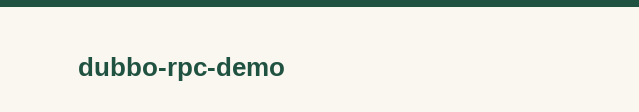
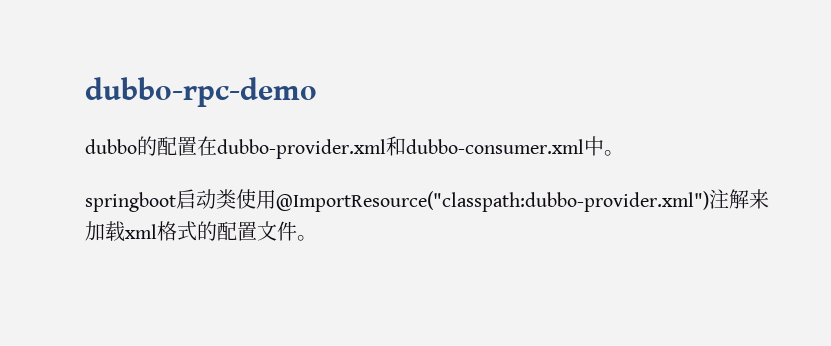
+ dubbo的配置在dubbo-provider.xml和dubbo-consumer.xml中。
+ springboot启动类使用@ImportResource("classpath:dubbo-provider.xml")注解来加载xml格式的配置文件。

